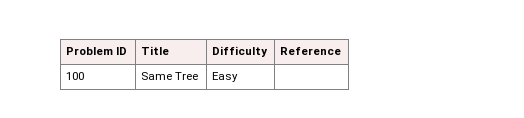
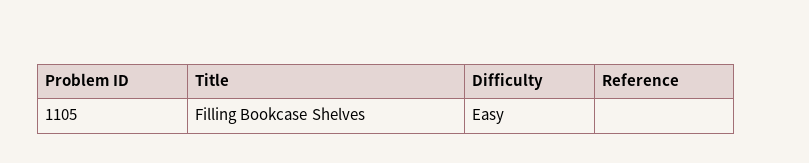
- 100 | Same Tree | Easy |
+ 1105 | Filling Bookcase Shelves | Easy |

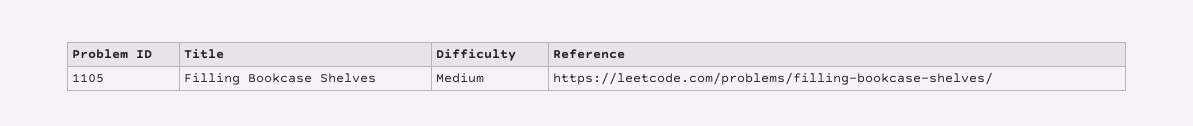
- 1105 | Filling Bookcase Shelves | Easy |
+ 1105 | Filling Bookcase Shelves | Medium | https://leetcode.com/problems/filling-bookcase-shelves/

